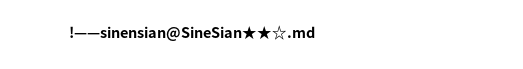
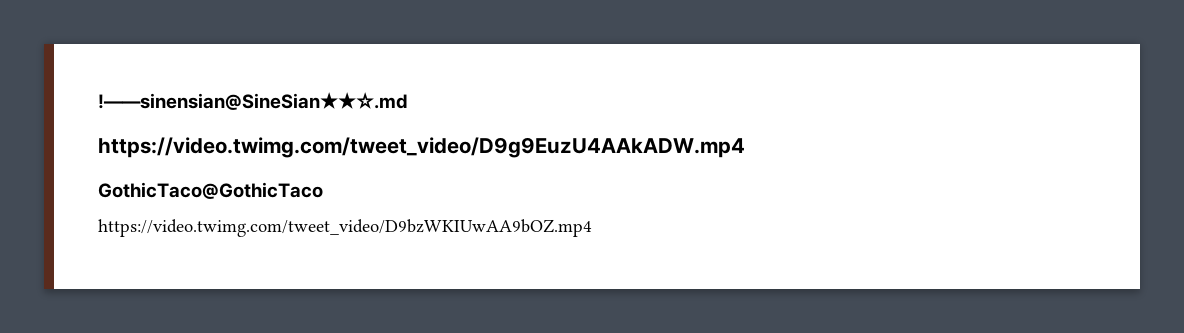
+ https://video.twimg.com/tweet_video/D9g9EuzU4AAkADW.mp4
+ GothicTaco@GothicTaco
+ https://video.twimg.com/tweet_video/D9bzWKIUwAA9bOZ.mp4

